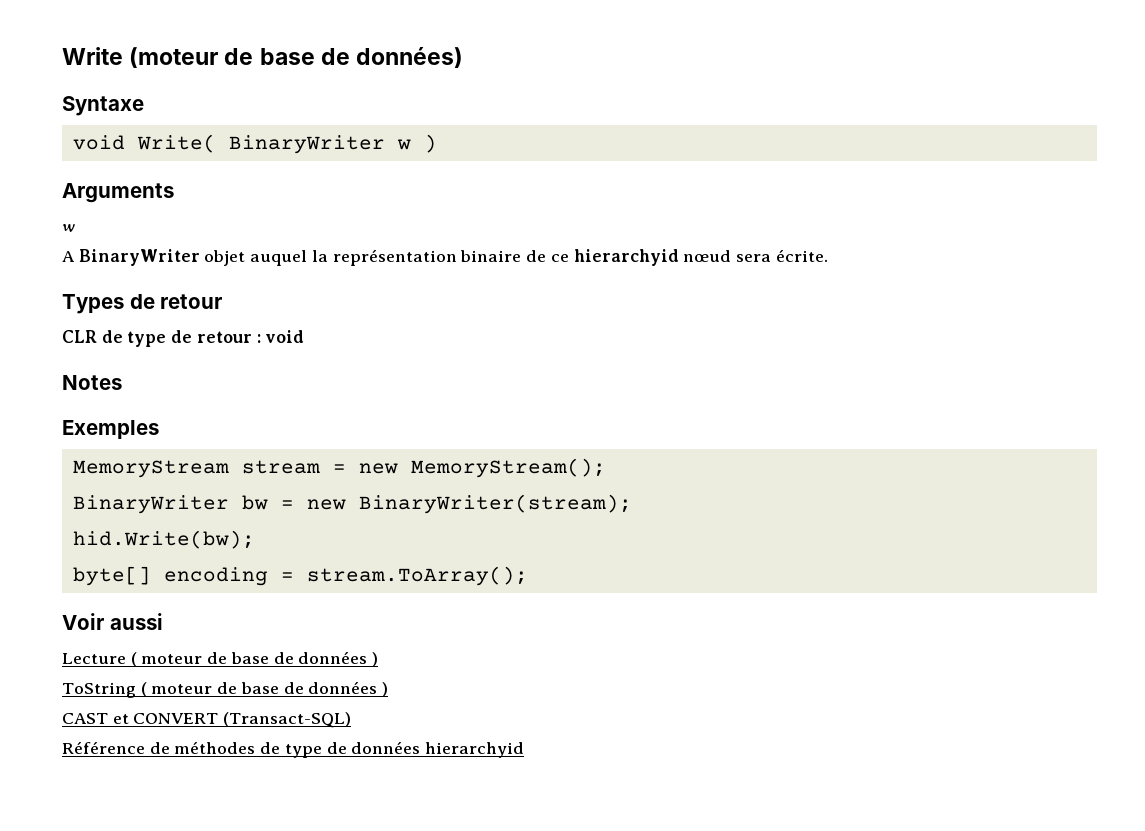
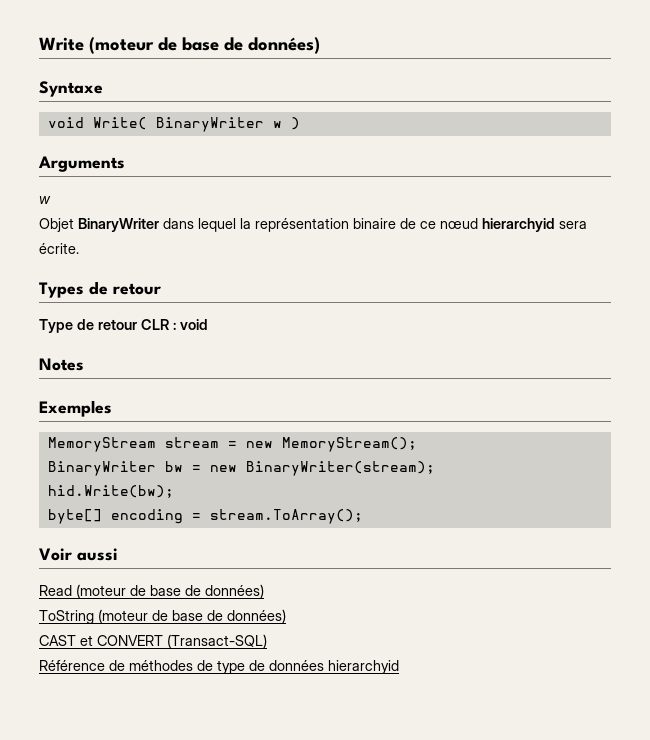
- A BinaryWriter objet auquel la représentation binaire de ce hierarchyid nœud sera écrite.
+ Objet BinaryWriter dans lequel la représentation binaire de ce nœud hierarchyid sera écrite.
- CLR de type de retour : void
+ Type de retour CLR : void
- Lecture ( moteur de base de données )
+ Read (moteur de base de données)
- ToString ( moteur de base de données )
+ ToString (moteur de base de données)

